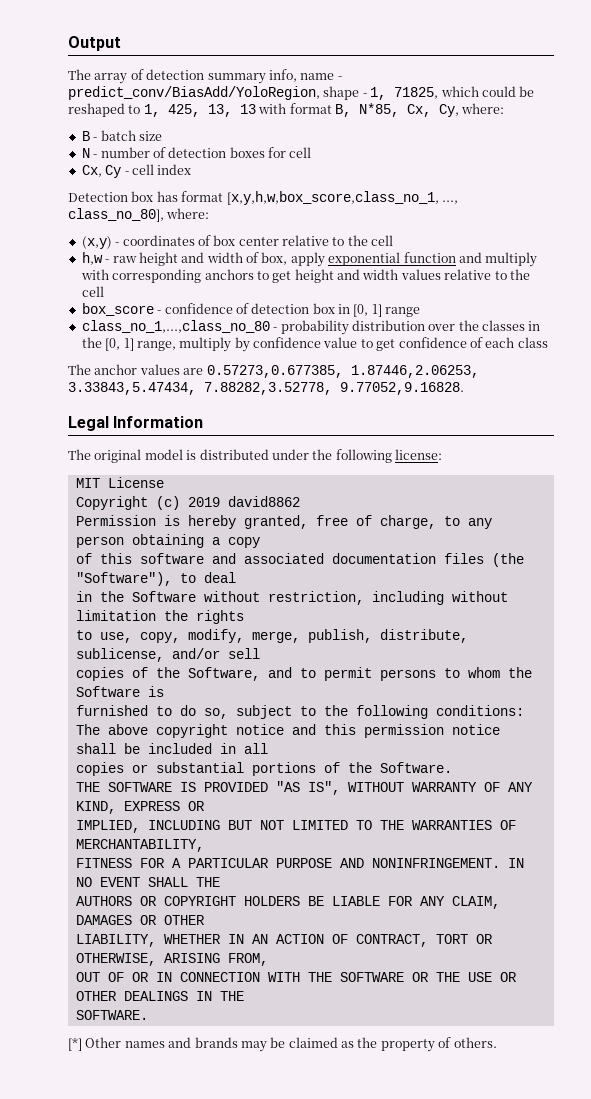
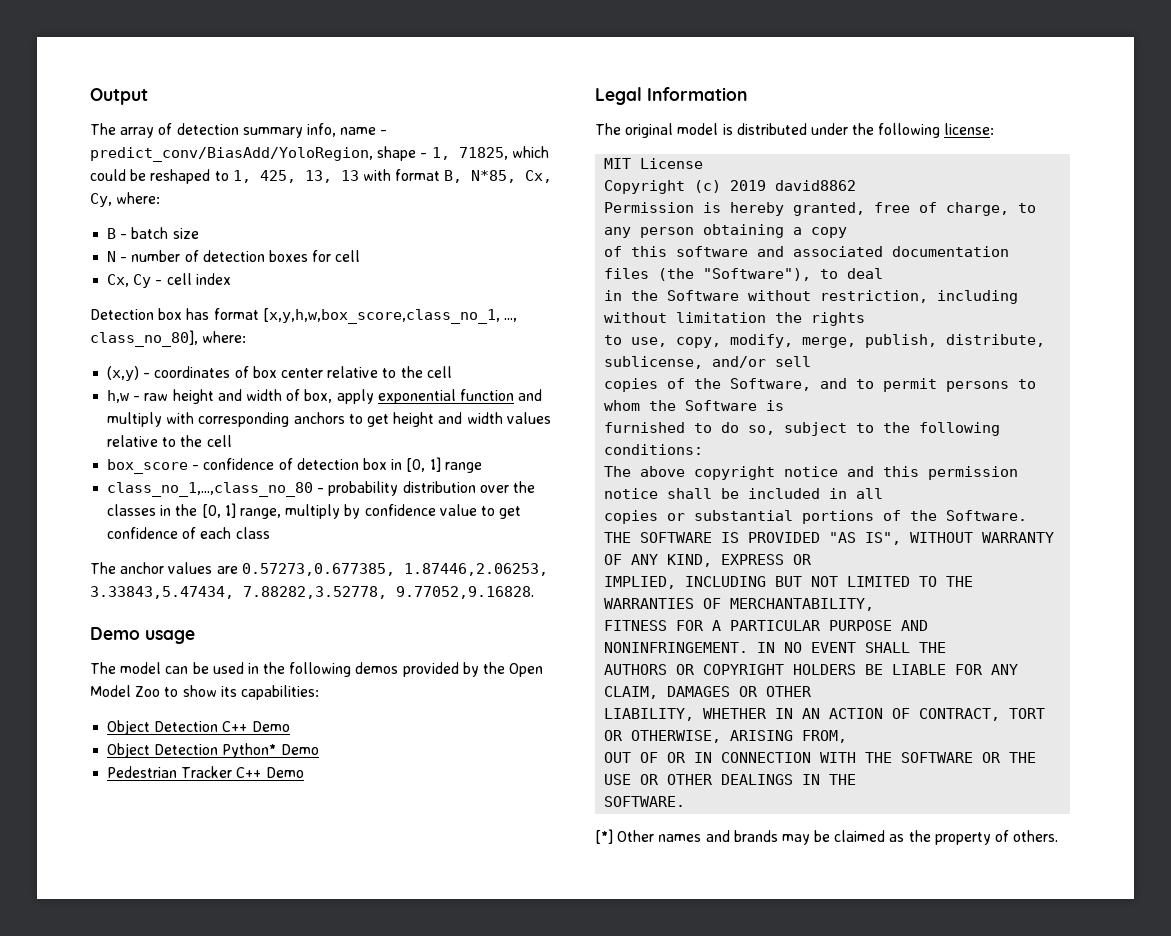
+ Demo usage
+ The model can be used in the following demos provided by the Open Model Zoo to show its capabilities:
+ Object Detection C++ Demo
+ Object Detection Python* Demo
+ Pedestrian Tracker C++ Demo

